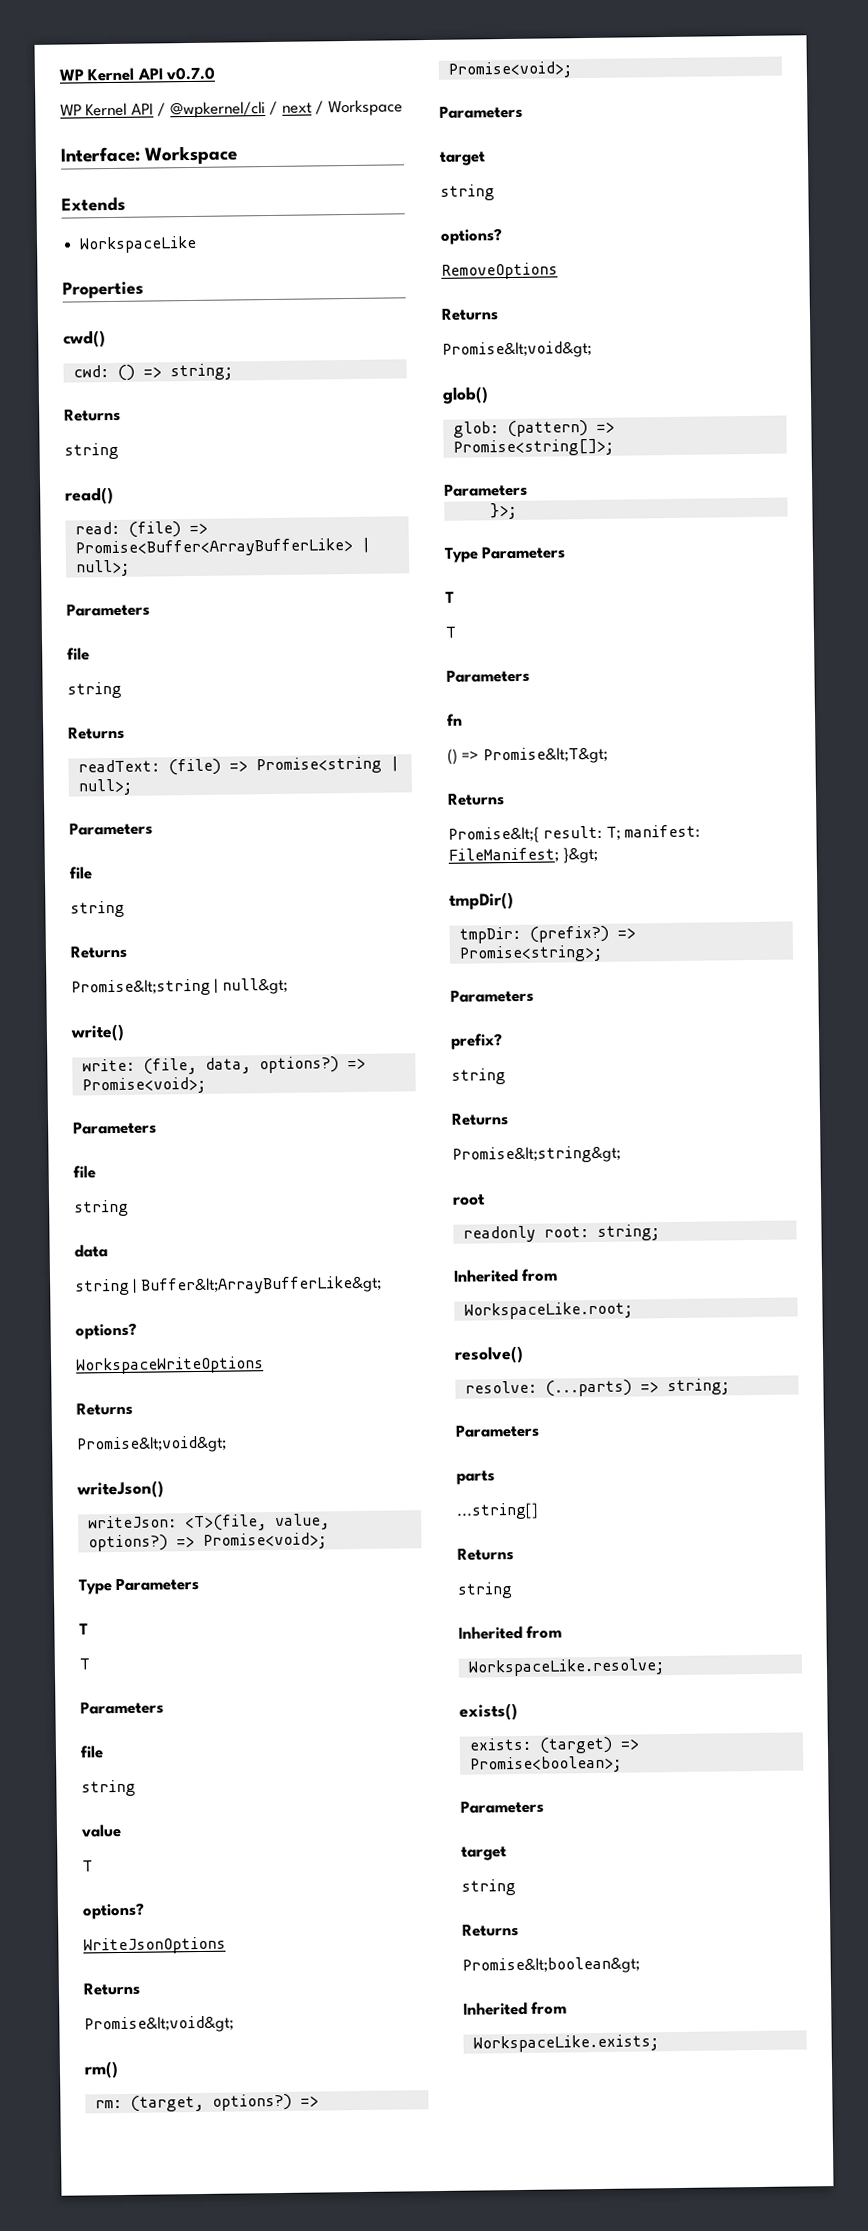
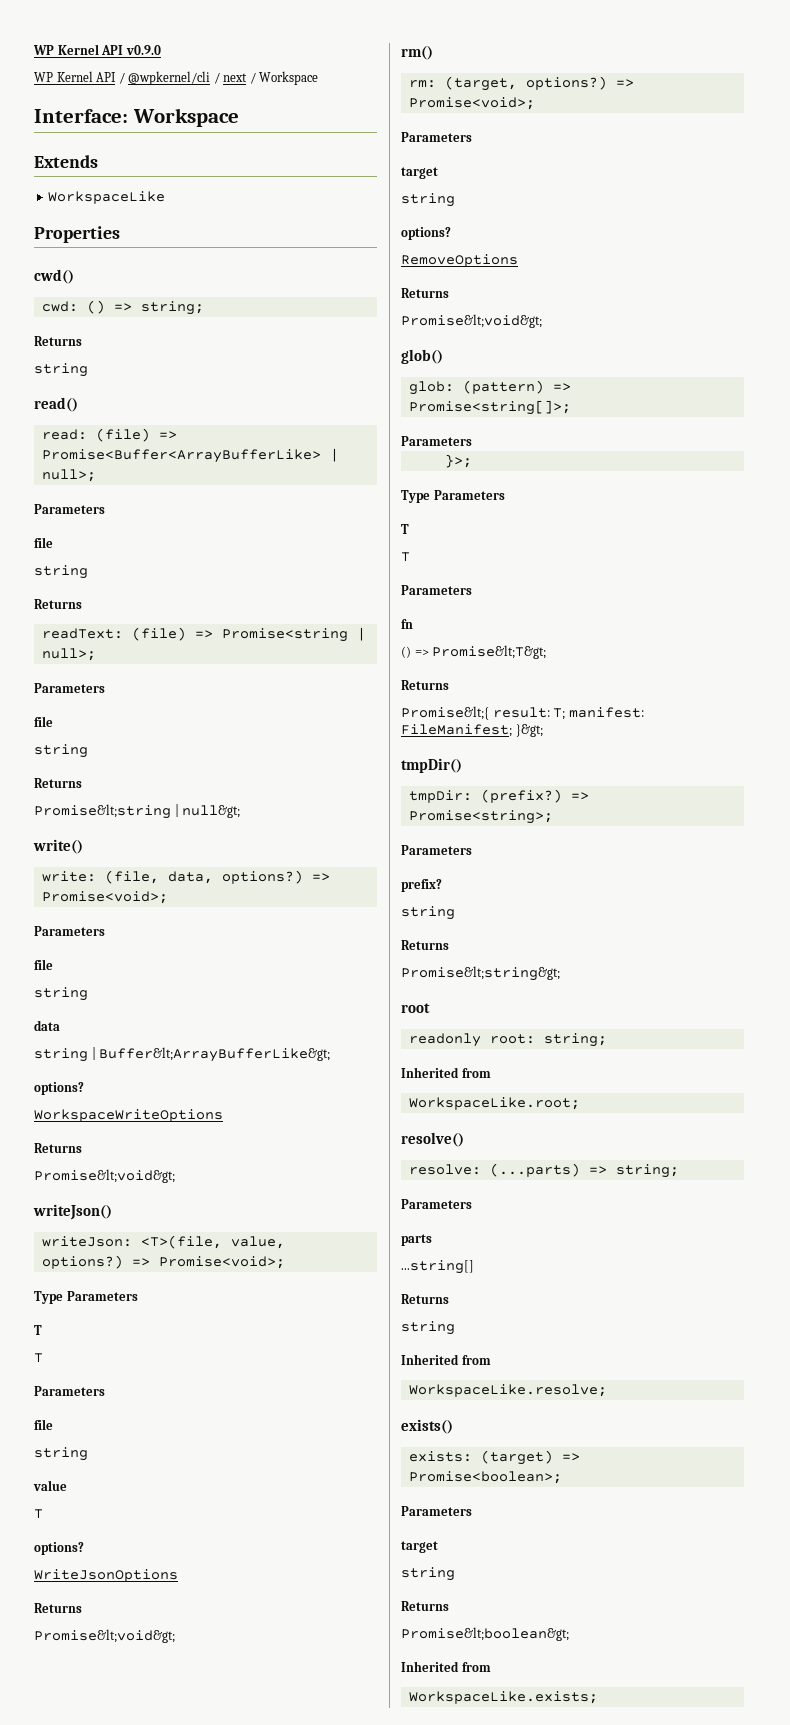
- WP Kernel API v0.7.0
+ WP Kernel API v0.9.0

